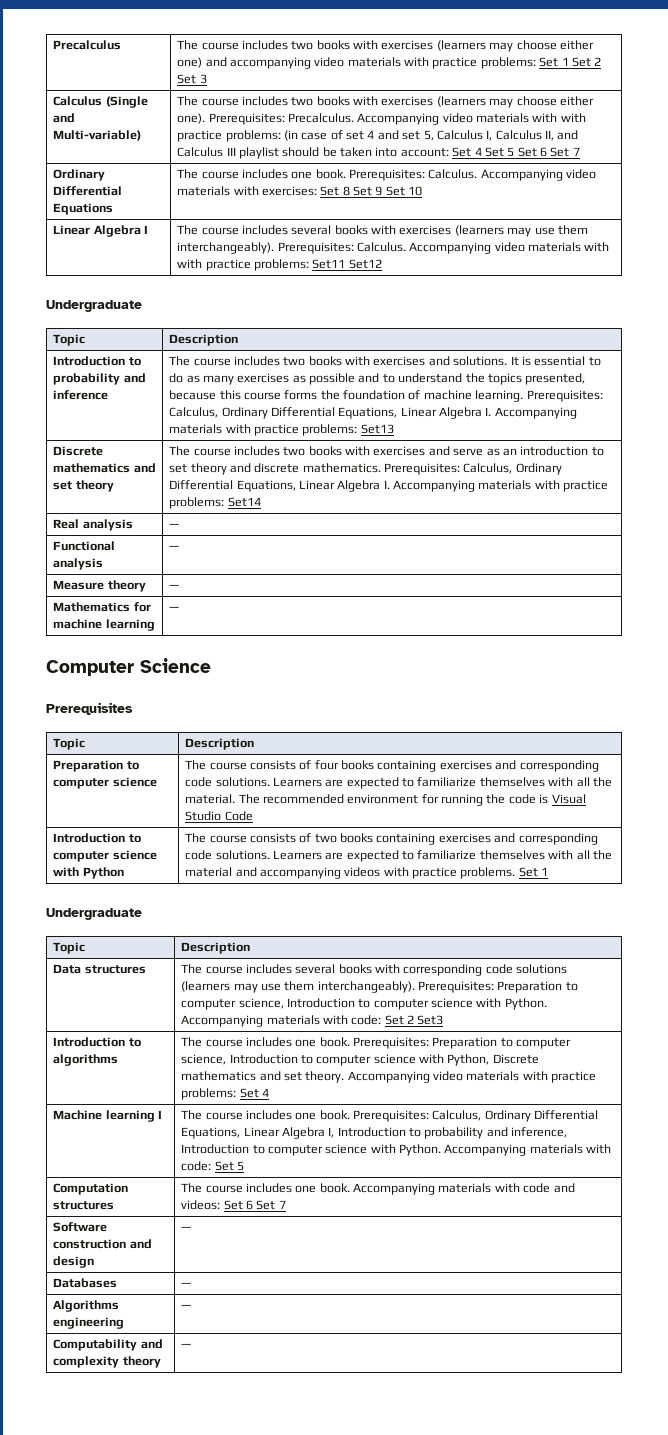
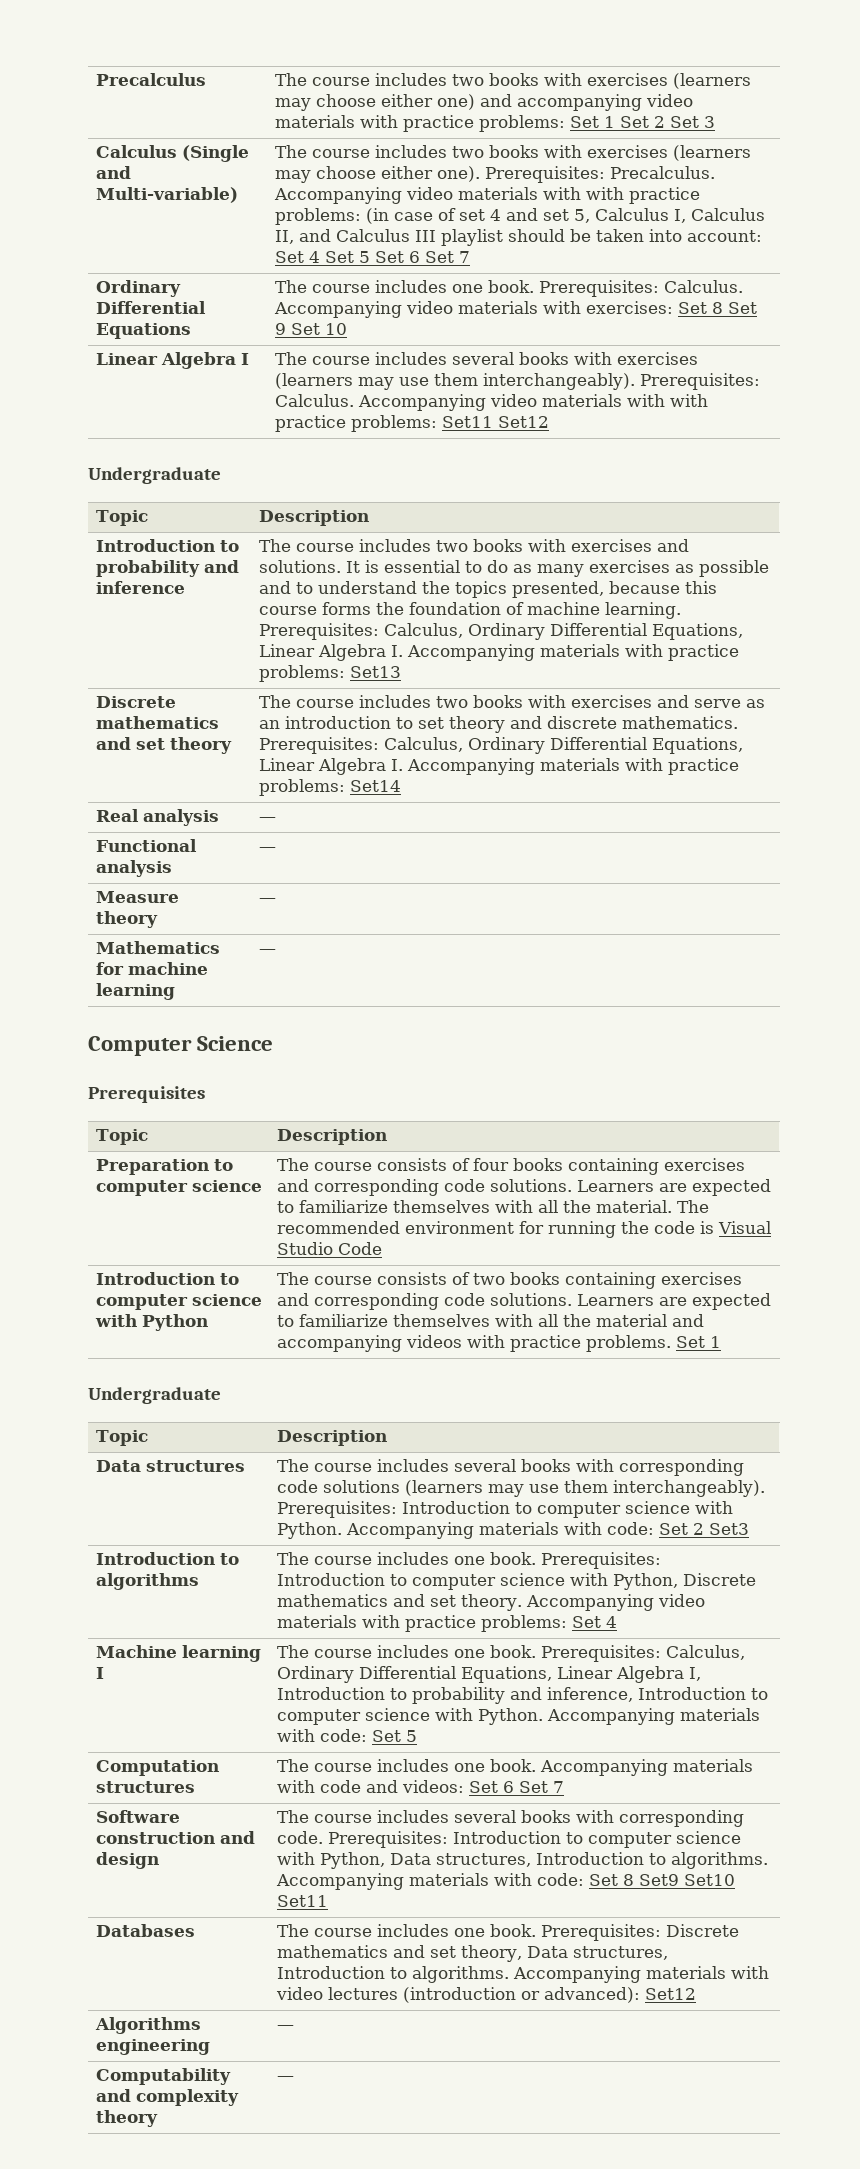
- Data structures | The course includes several books with corresponding code solutions (learners may use them interchangeably). Prerequisites: Preparation to computer science, Introduction to computer science with Python. Accompanying materials with code: Set 2 Set3
+ Data structures | The course includes several books with corresponding code solutions (learners may use them interchangeably). Prerequisites: Introduction to computer science with Python. Accompanying materials with code: Set 2 Set3
- Introduction to algorithms | The course includes one book. Prerequisites: Preparation to computer science, Introduction to computer science with Python, Discrete mathematics and set theory. Accompanying video materials with practice problems: Set 4
+ Introduction to algorithms | The course includes one book. Prerequisites: Introduction to computer science with Python, Discrete mathematics and set theory. Accompanying video materials with practice problems: Set 4
- Software construction and design | —
- Databases | —
+ Software construction and design | The course includes several books with corresponding code. Prerequisites: Introduction to computer science with Python, Data structures, Introduction to algorithms. Accompanying materials with code: Set 8 Set9 Set10 Set11
+ Databases | The course includes one book. Prerequisites: Discrete mathematics and set theory, Data structures, Introduction to algorithms. Accompanying materials with video lectures (introduction or advanced): Set12

